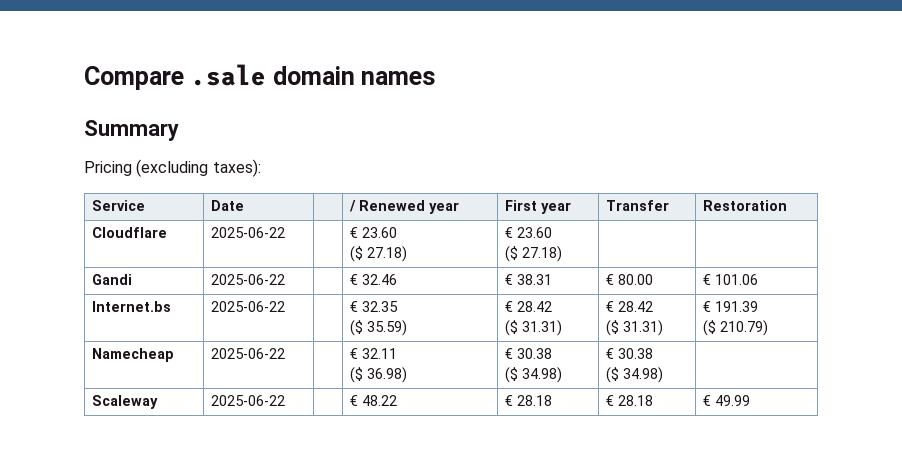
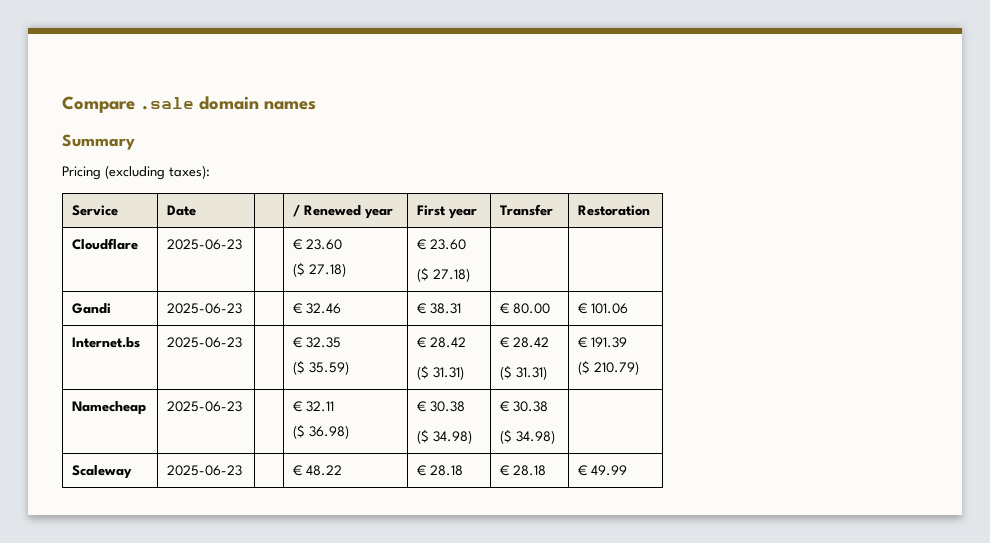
- Cloudflare | 2025-06-22 | | € 23.60
+ Cloudflare | 2025-06-23 | | € 23.60
- Gandi | 2025-06-22 | | € 32.46 | € 38.31 | € 80.00 | € 101.06
+ Gandi | 2025-06-23 | | € 32.46 | € 38.31 | € 80.00 | € 101.06
- Internet.bs | 2025-06-22 | | € 32.35
+ Internet.bs | 2025-06-23 | | € 32.35
- Namecheap | 2025-06-22 | | € 32.11
+ Namecheap | 2025-06-23 | | € 32.11
- Scaleway | 2025-06-22 | | € 48.22 | € 28.18 | € 28.18 | € 49.99
+ Scaleway | 2025-06-23 | | € 48.22 | € 28.18 | € 28.18 | € 49.99

